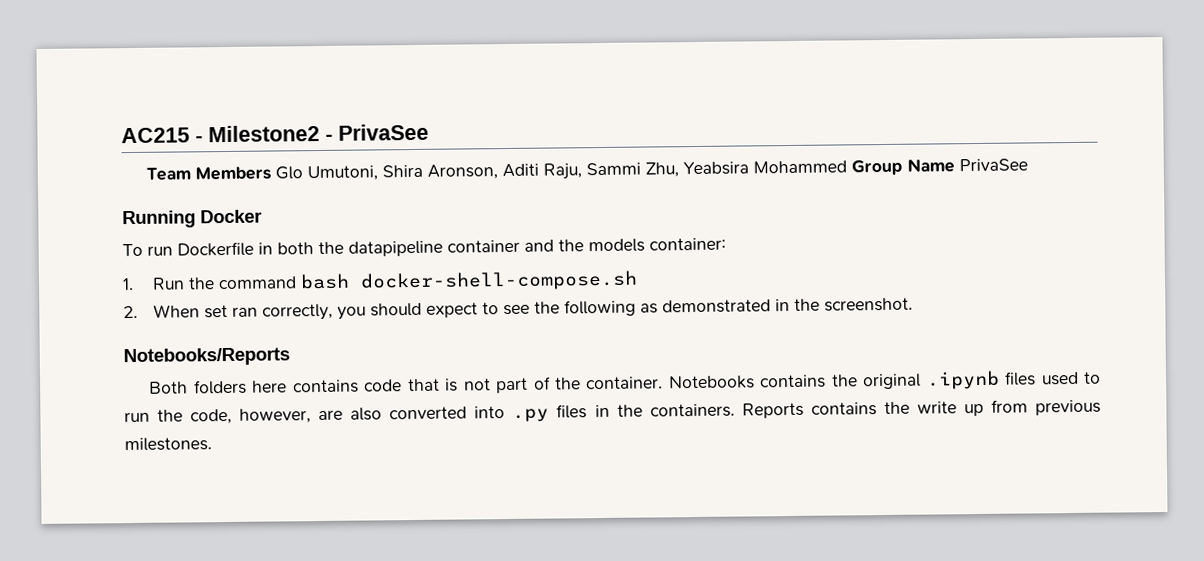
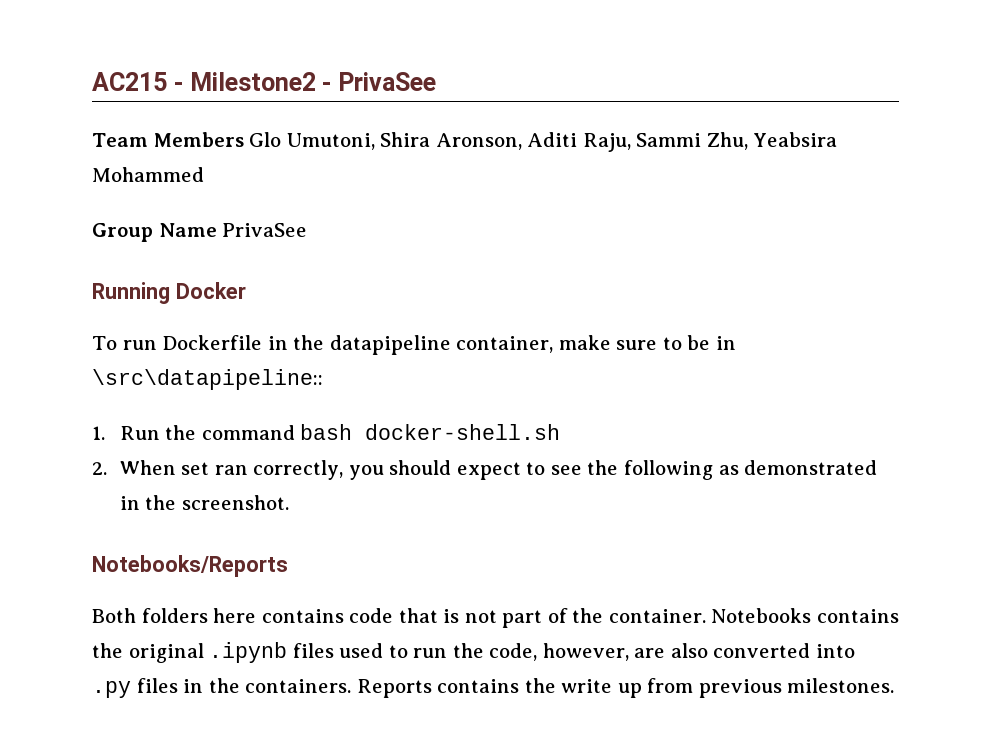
- Team Members Glo Umutoni, Shira Aronson, Aditi Raju, Sammi Zhu, Yeabsira Mohammed Group Name PrivaSee
+ Team Members Glo Umutoni, Shira Aronson, Aditi Raju, Sammi Zhu, Yeabsira Mohammed
+ Group Name PrivaSee
- To run Dockerfile in both the datapipeline container and the models container:
+ To run Dockerfile in the datapipeline container, make sure to be in \src\datapipeline::
- 1. Run the command bash docker-shell-compose.sh
+ 1. Run the command bash docker-shell.sh

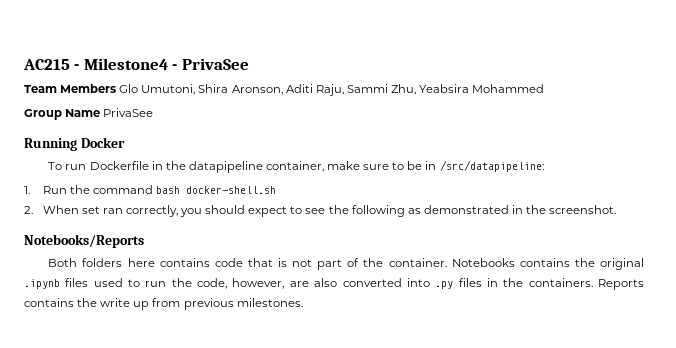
- AC215 - Milestone2 - PrivaSee
+ AC215 - Milestone4 - PrivaSee
- To run Dockerfile in the datapipeline container, make sure to be in \src\datapipeline::
+ To run Dockerfile in the datapipeline container, make sure to be in /src/datapipeline:

